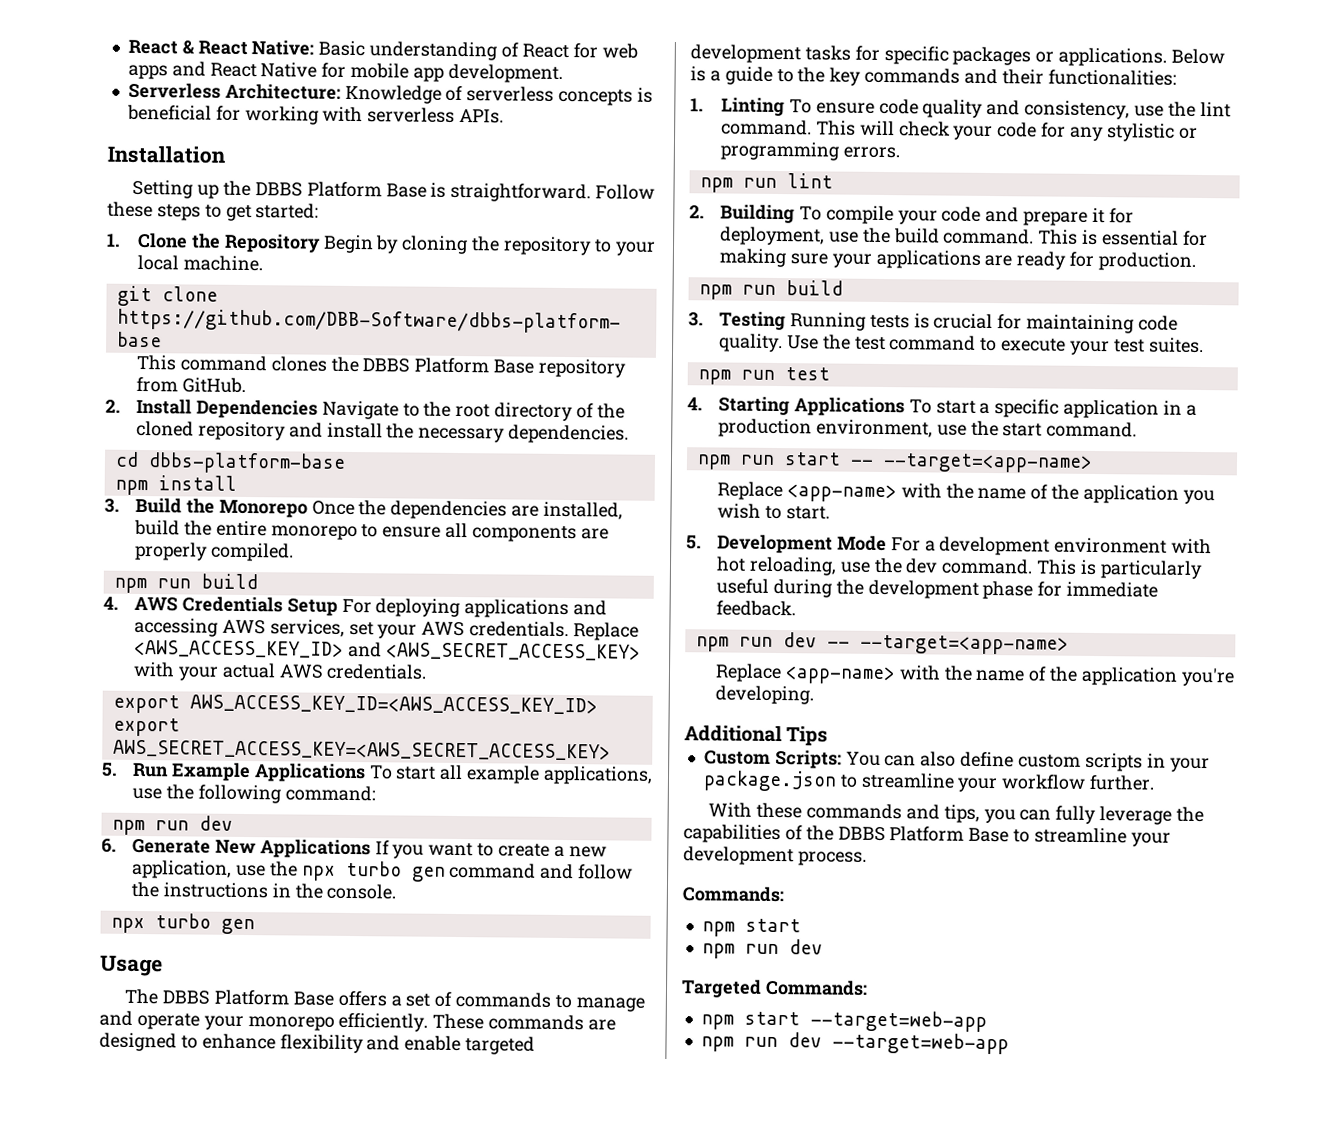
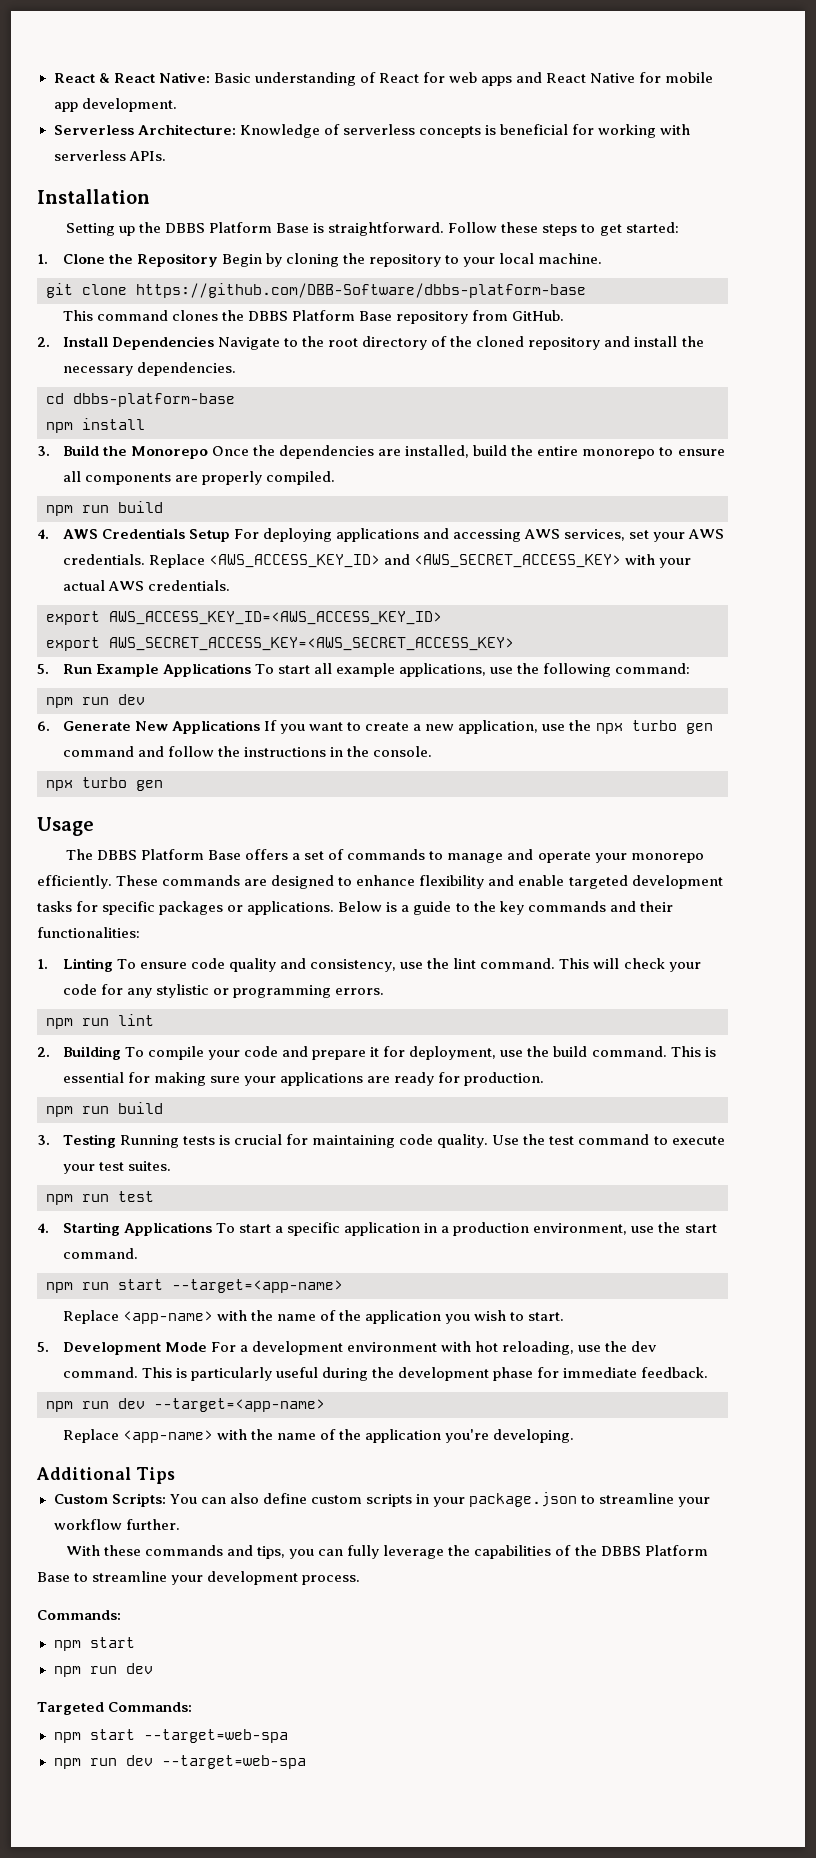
- npm run start -- --target=<app-name>
+ npm run start --target=<app-name>
- npm run dev -- --target=<app-name>
+ npm run dev --target=<app-name>
- npm start --target=web-app
- npm run dev --target=web-app
+ npm start --target=web-spa
+ npm run dev --target=web-spa

